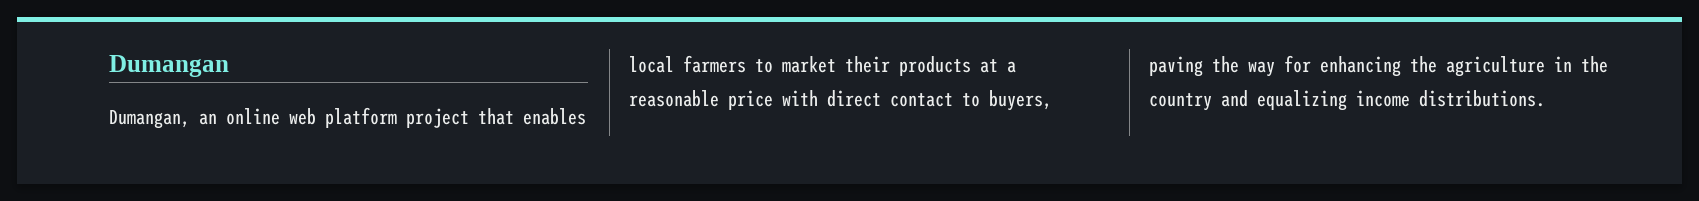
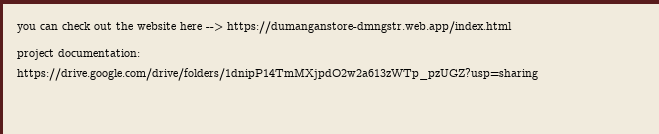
- Dumangan
- Dumangan, an online web platform project that enables local farmers to market their products at a reasonable price with direct contact to buyers, paving the way for enhancing the agriculture in the country and equalizing income distributions.
+ you can check out the website here --> https://dumanganstore-dmngstr.web.app/index.html
+ project documentation: https://drive.google.com/drive/folders/1dnipP14TmMXjpdO2w2a613zWTp_pzUGZ?usp=sharing

